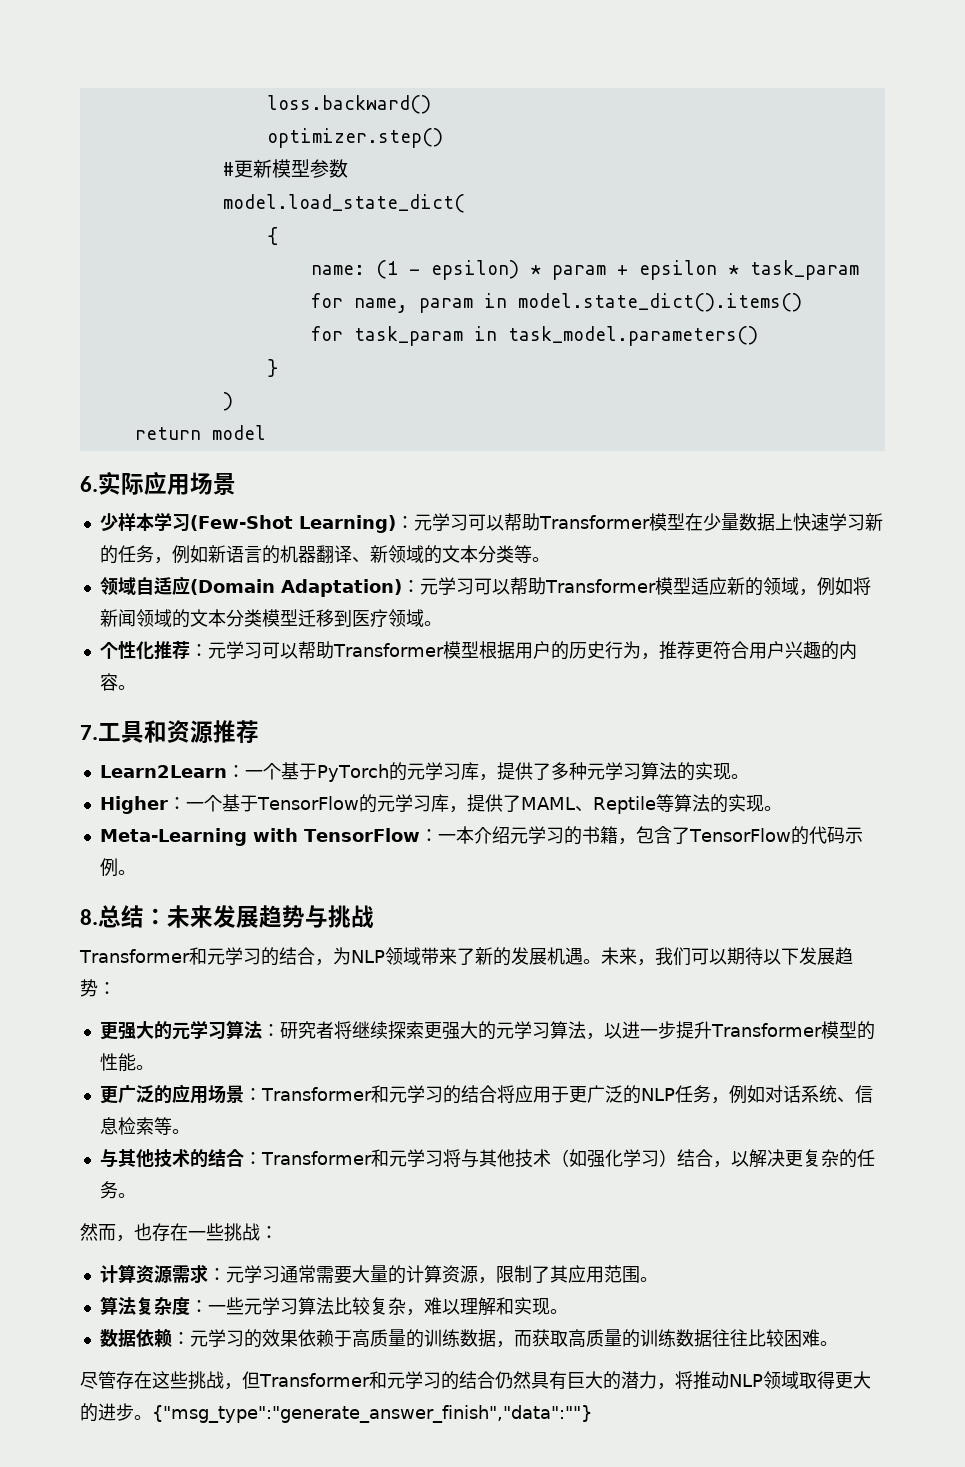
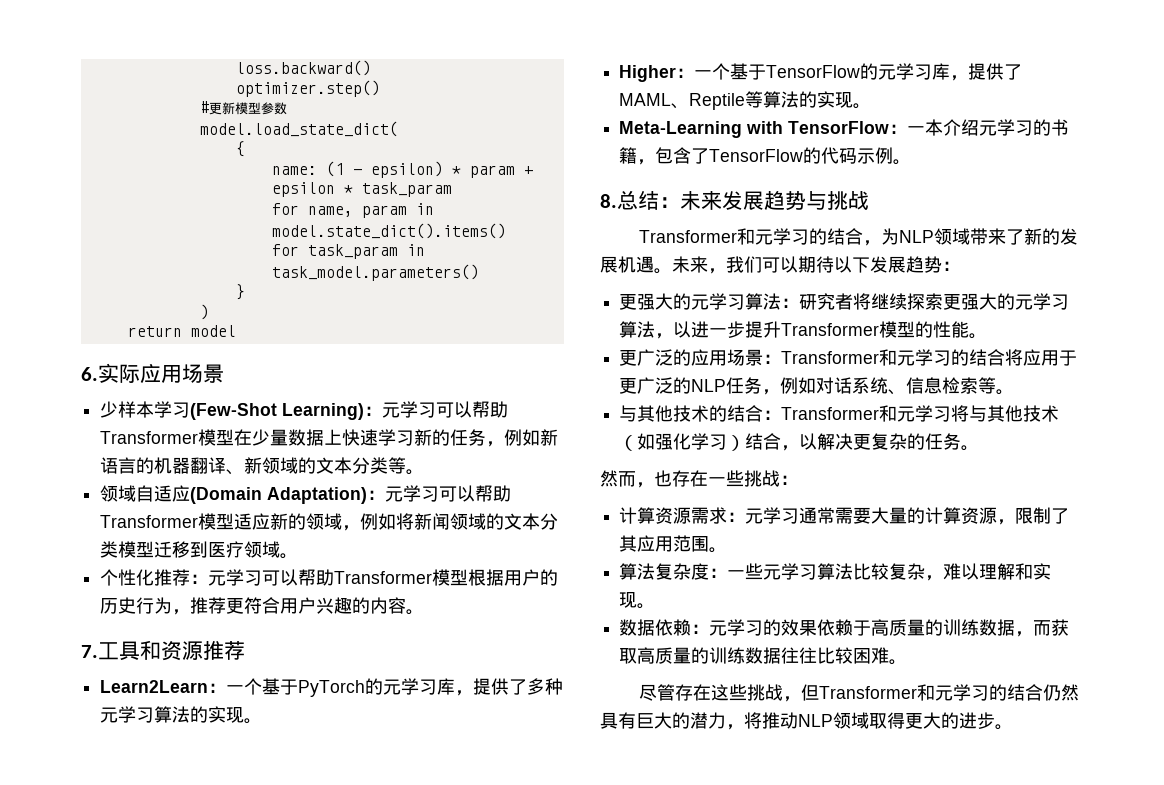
- {"msg_type":"generate_answer_finish","data":""}

